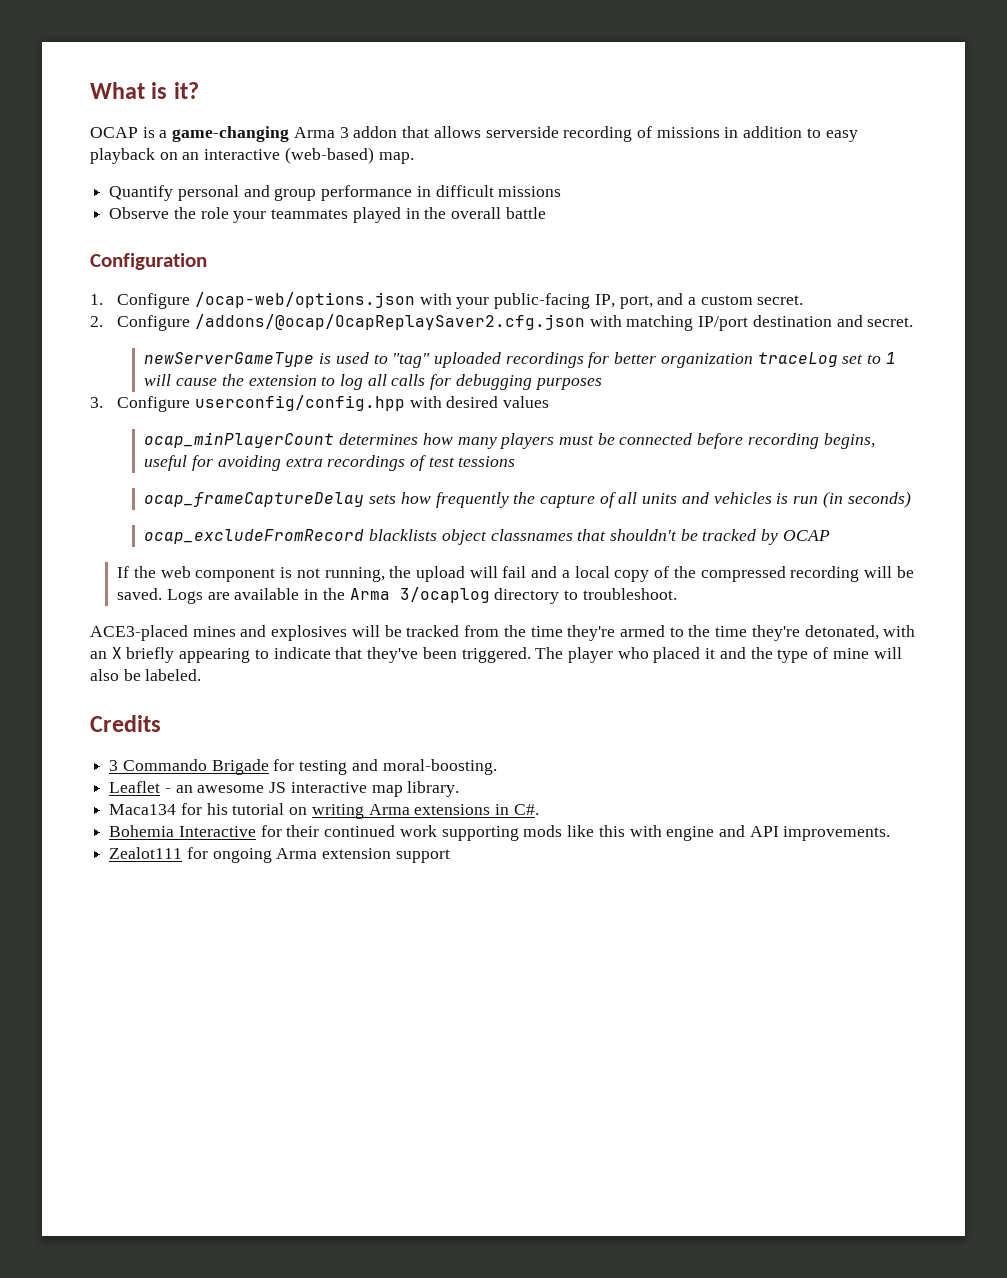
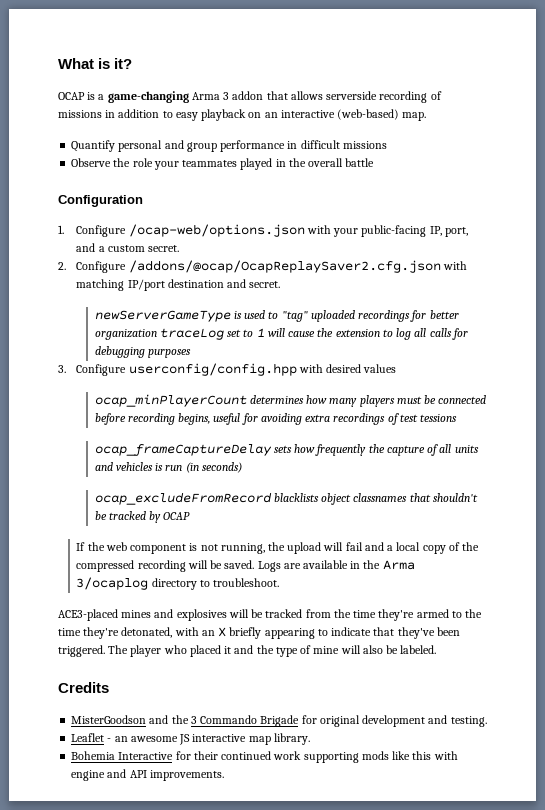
- 3 Commando Brigade for testing and moral-boosting.
+ MisterGoodson and the 3 Commando Brigade for original development and testing.
- Maca134 for his tutorial on writing Arma extensions in C#.
- Zealot111 for ongoing Arma extension support

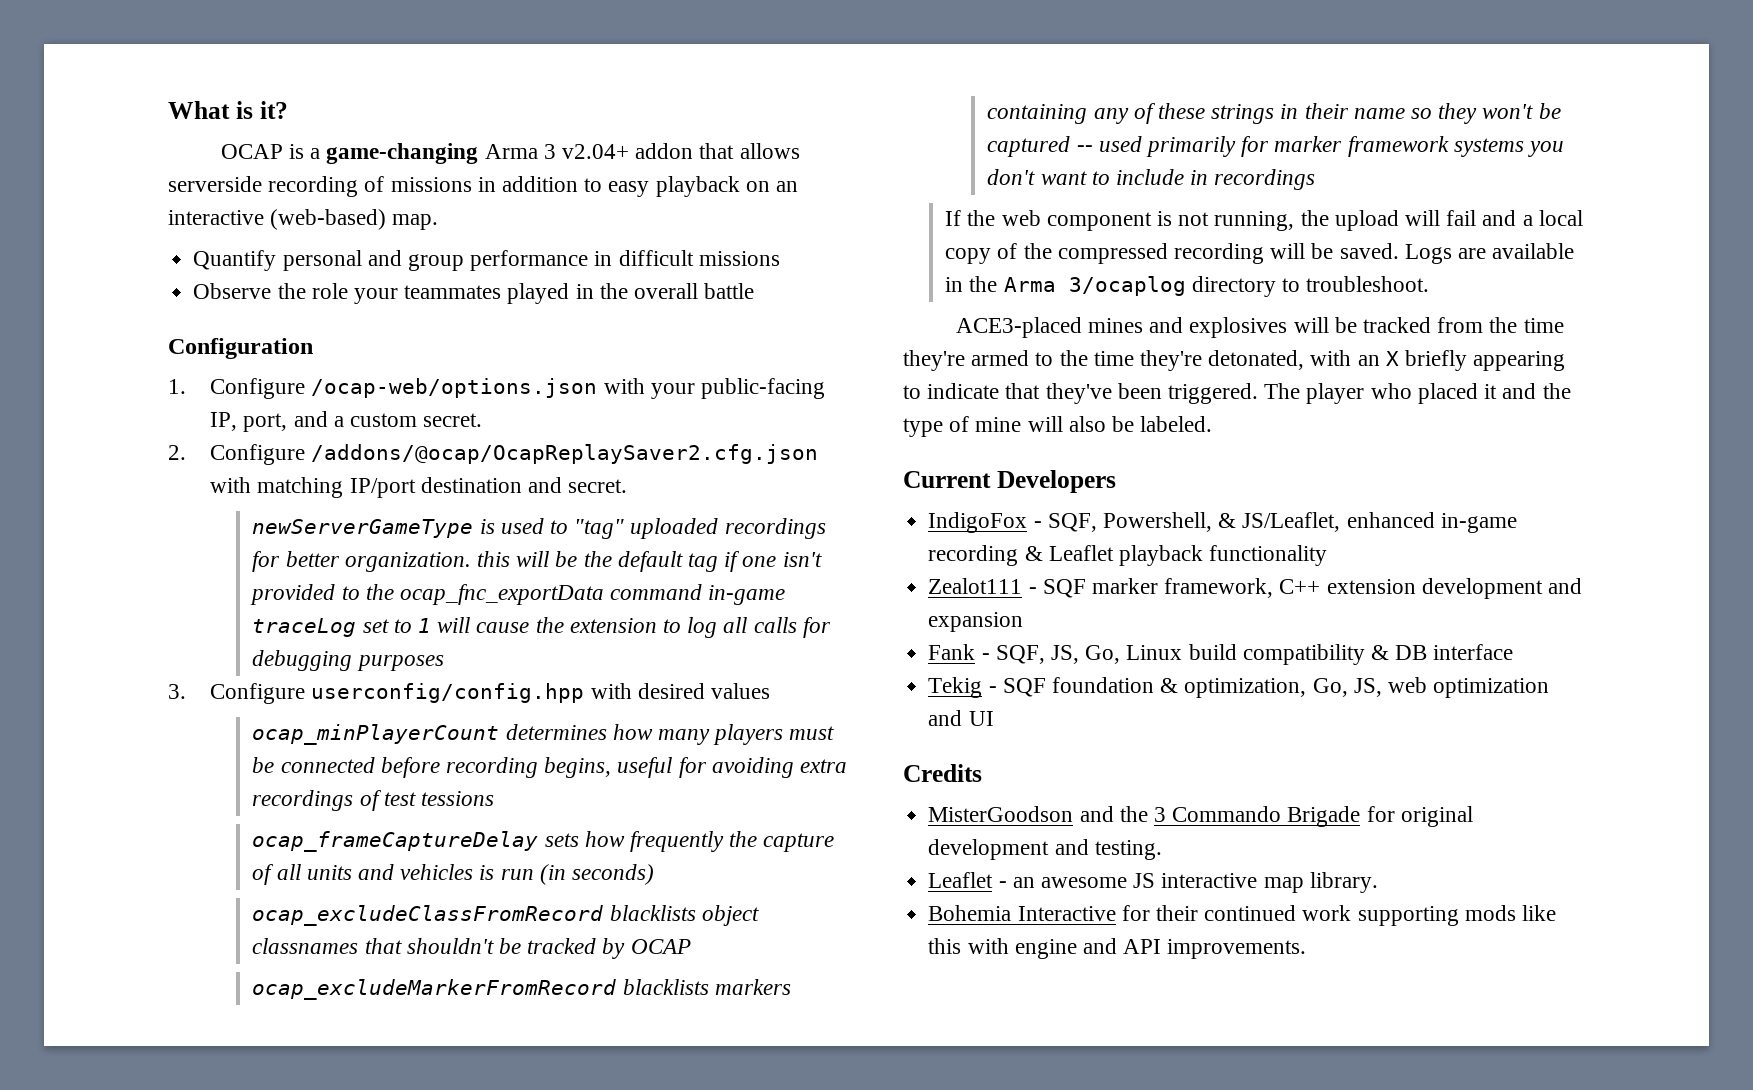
- OCAP is a game-changing Arma 3 addon that allows serverside recording of missions in addition to easy playback on an interactive (web-based) map.
+ OCAP is a game-changing Arma 3 v2.04+ addon that allows serverside recording of missions in addition to easy playback on an interactive (web-based) map.
- newServerGameType is used to "tag" uploaded recordings for better organization traceLog set to 1 will cause the extension to log all calls for debugging purposes
+ newServerGameType is used to "tag" uploaded recordings for better organization. this will be the default tag if one isn't provided to the ocap_fnc_exportData command in-game traceLog set to 1 will cause the extension to log all calls for debugging purposes
- ocap_excludeFromRecord blacklists object classnames that shouldn't be tracked by OCAP
+ ocap_excludeClassFromRecord blacklists object classnames that shouldn't be tracked by OCAP
+ ocap_excludeMarkerFromRecord blacklists markers containing any of these strings in their name so they won't be captured -- used primarily for marker framework systems you don't want to include in recordings
+ Current Developers
+ IndigoFox - SQF, Powershell, & JS/Leaflet, enhanced in-game recording & Leaflet playback functionality
+ Zealot111 - SQF marker framework, C++ extension development and expansion
+ Fank - SQF, JS, Go, Linux build compatibility & DB interface
+ Tekig - SQF foundation & optimization, Go, JS, web optimization and UI

